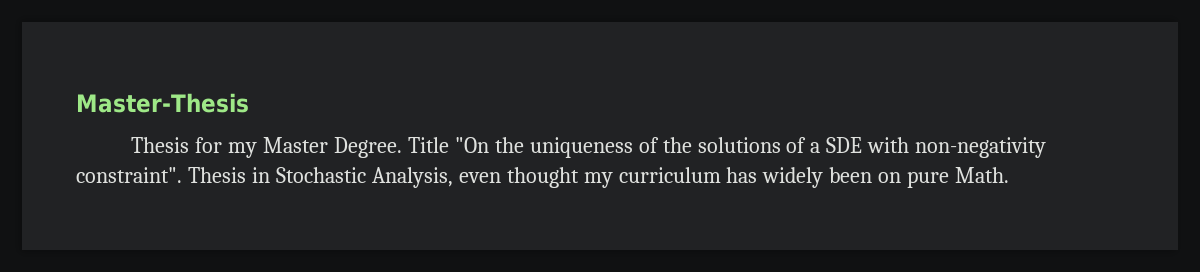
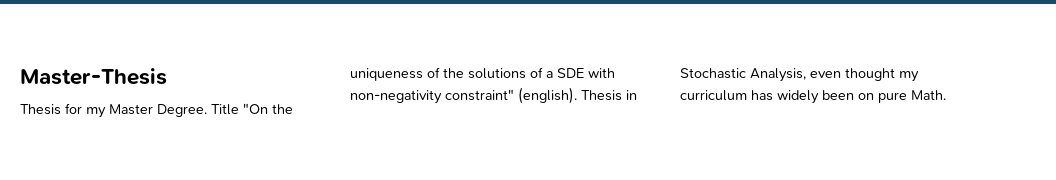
- Title "On the uniqueness of the solutions of a SDE with non-negativity constraint".
+ Title "On the uniqueness of the solutions of a SDE with non-negativity constraint" (english).

